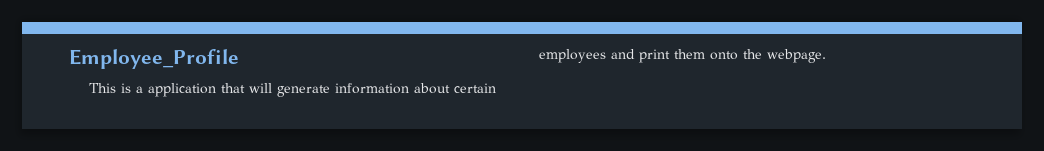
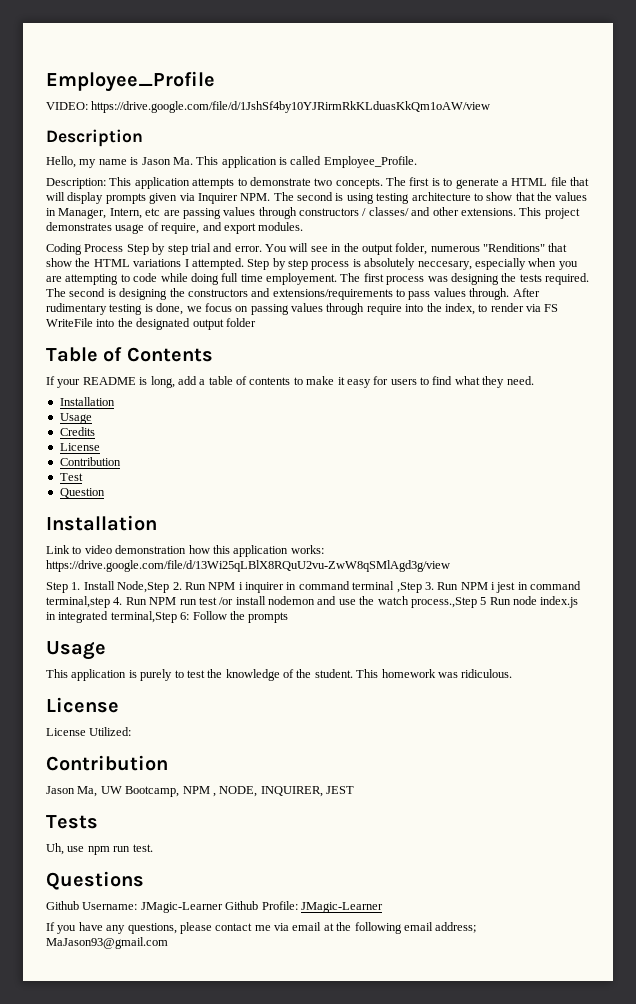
- This is a application that will generate information about certain employees and print them onto the webpage.
+ VIDEO: https://drive.google.com/file/d/1JshSf4by10YJRirmRkKLduasKkQm1oAW/view
+ Description
+ Hello, my name is Jason Ma. This application is called Employee_Profile.
+ Description: This application attempts to demonstrate two concepts. The first is to generate a HTML file that will display prompts given via Inquirer NPM. The second is using testing architecture to show that the values in Manager, Intern, etc are passing values through constructors / classes/ and other extensions. This project demonstrates usage of require, and export modules.
+ Coding Process Step by step trial and error. You will see in the output folder, numerous "Renditions" that show the HTML variations I attempted. Step by step process is absolutely neccesary, especially when you are attempting to code while doing full time employement. The first process was designing the tests required. The second is designing the constructors and extensions/requirements to pass values through. After rudimentary testing is done, we focus on passing values through require into the index, to render via FS WriteFile into the designated output folder
+ Table of Contents
+ If your README is long, add a table of contents to make it easy for users to find what they need.
+ Installation
+ Usage
+ Credits
+ License
+ Contribution
+ Test
+ Question
+ Installation
+ Link to video demonstration how this application works: https://drive.google.com/file/d/13Wi25qLBlX8RQuU2vu-ZwW8qSMlAgd3g/view
+ Step 1. Install Node,Step 2. Run NPM i inquirer in command terminal ,Step 3. Run NPM i jest in command terminal,step 4. Run NPM run test /or install nodemon and use the watch process.,Step 5 Run node index.js in integrated terminal,Step 6: Follow the prompts
+ Usage
+ This application is purely to test the knowledge of the student. This homework was ridiculous.
+ License
+ License Utilized:
+ Contribution
+ Jason Ma, UW Bootcamp, NPM , NODE, INQUIRER, JEST
+ Tests
+ Uh, use npm run test.
+ Questions
+ Github Username: JMagic-Learner Github Profile: JMagic-Learner
+ If you have any questions, please contact me via email at the following email address; MaJason93@gmail.com

